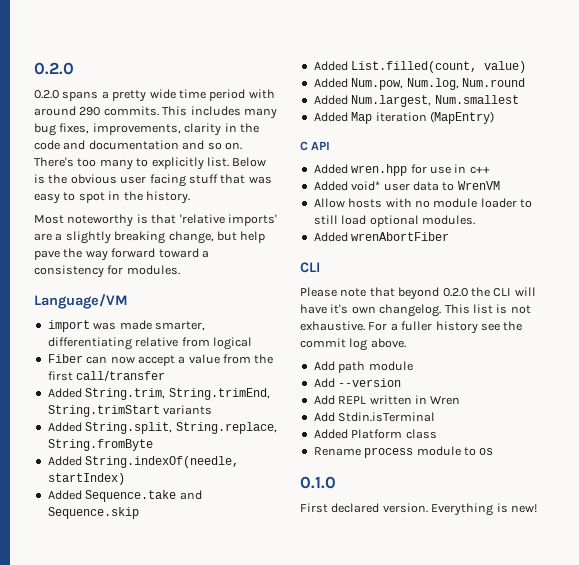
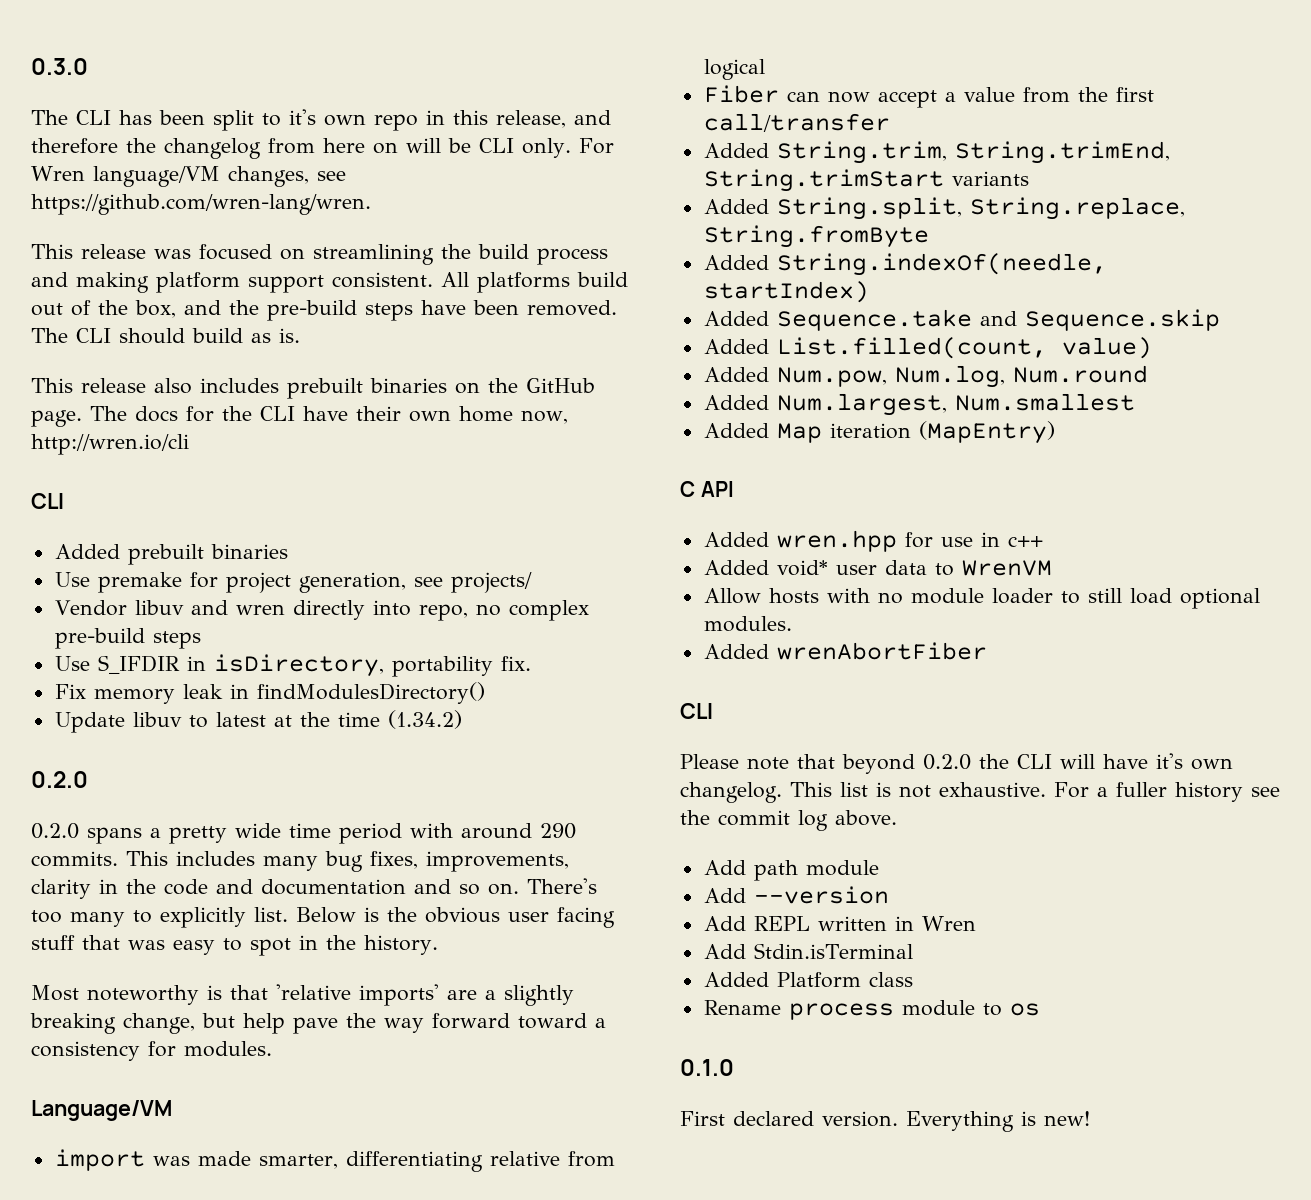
+ 0.3.0
+ The CLI has been split to it's own repo in this release, and therefore the changelog from here on will be CLI only. For Wren language/VM changes, see https://github.com/wren-lang/wren.
+ This release was focused on streamlining the build process and making platform support consistent. All platforms build out of the box, and the pre-build steps have been removed. The CLI should build as is.
+ This release also includes prebuilt binaries on the GitHub page. The docs for the CLI have their own home now, http://wren.io/cli
+ CLI
+ Added prebuilt binaries
+ Use premake for project generation, see projects/
+ Vendor libuv and wren directly into repo, no complex pre-build steps
+ Use S_IFDIR in isDirectory, portability fix.
+ Fix memory leak in findModulesDirectory()
+ Update libuv to latest at the time (1.34.2)

